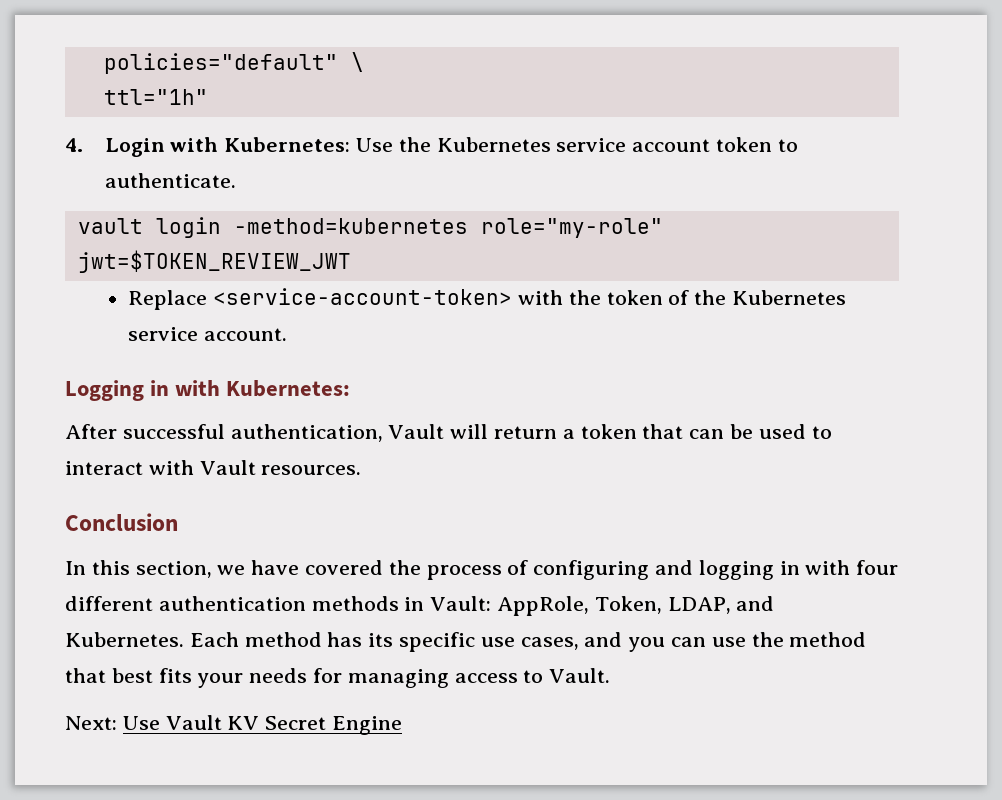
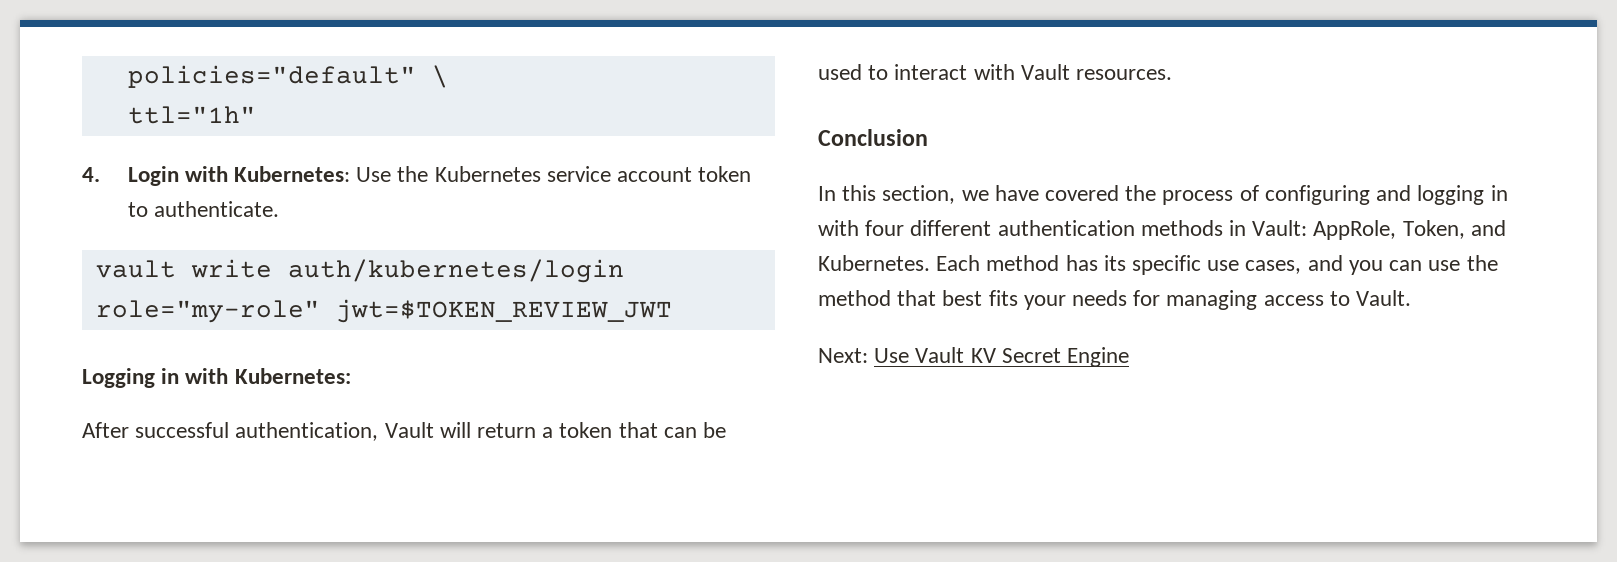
- vault login -method=kubernetes role="my-role" jwt=$TOKEN_REVIEW_JWT
+ vault write auth/kubernetes/login role="my-role" jwt=$TOKEN_REVIEW_JWT
- Replace <service-account-token> with the token of the Kubernetes service account.
- In this section, we have covered the process of configuring and logging in with four different authentication methods in Vault: AppRole, Token, LDAP, and Kubernetes.
+ In this section, we have covered the process of configuring and logging in with four different authentication methods in Vault: AppRole, Token, and Kubernetes.

